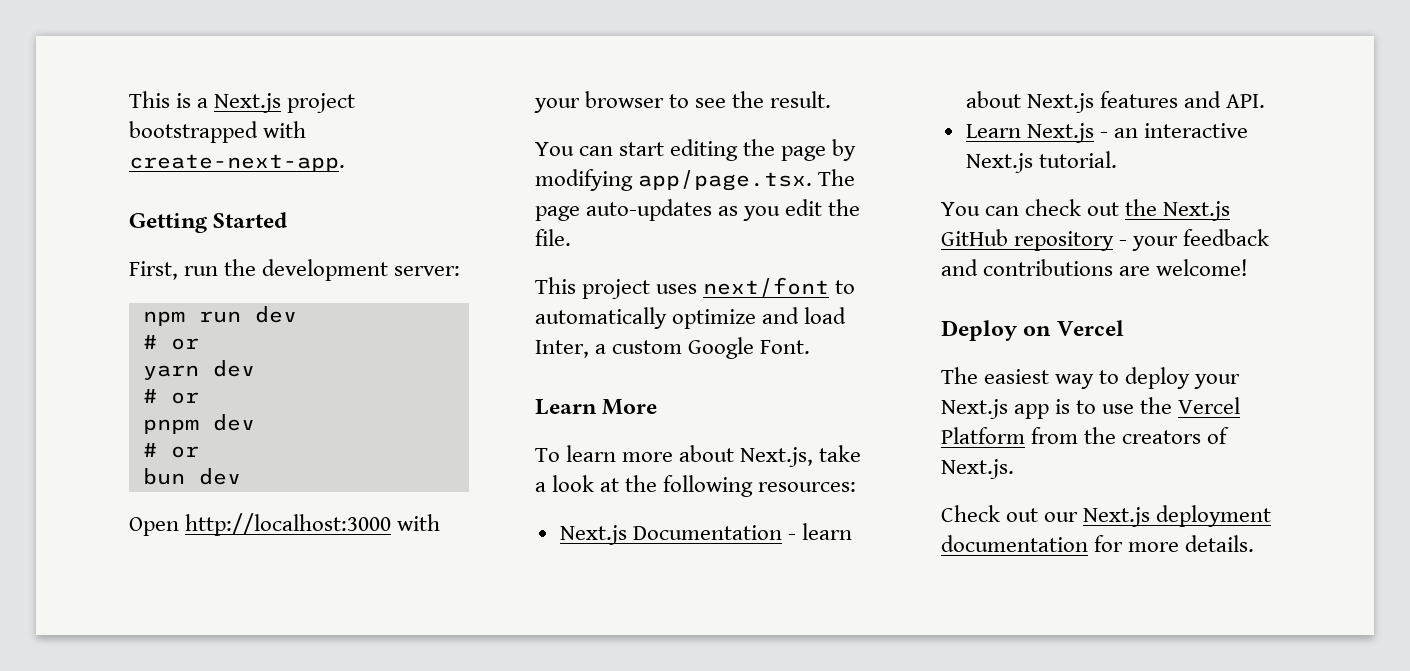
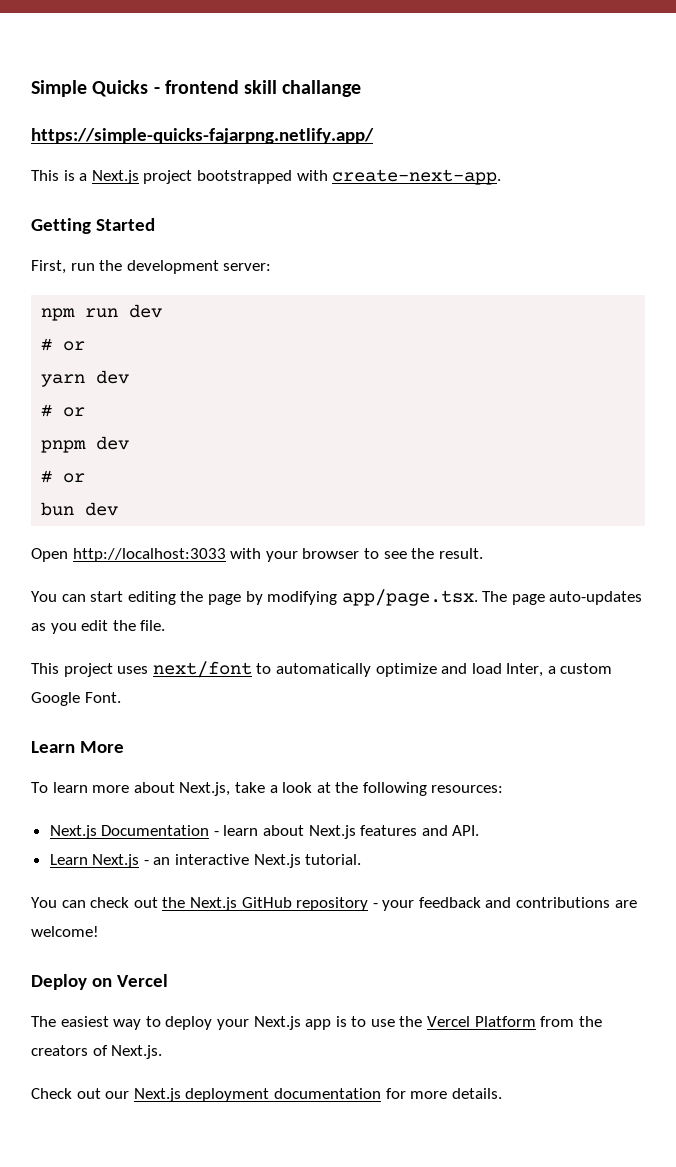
+ Simple Quicks - frontend skill challange
+ https://simple-quicks-fajarpng.netlify.app/
- Open http://localhost:3000 with your browser to see the result.
+ Open http://localhost:3033 with your browser to see the result.

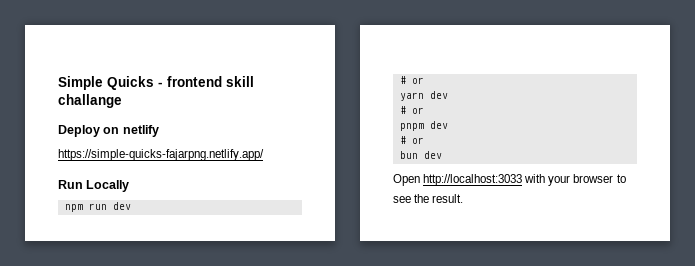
+ Deploy on netlify
  https://simple-quicks-fajarpng.netlify.app/
- This is a Next.js project bootstrapped with create-next-app.
- Getting Started
- First, run the development server:
+ Run Locally
- You can start editing the page by modifying app/page.tsx. The page auto-updates as you edit the file.
- This project uses next/font to automatically optimize and load Inter, a custom Google Font.
- Learn More
- To learn more about Next.js, take a look at the following resources:
- Next.js Documentation - learn about Next.js features and API.
- Learn Next.js - an interactive Next.js tutorial.
- You can check out the Next.js GitHub repository - your feedback and contributions are welcome!
- Deploy on Vercel
- The easiest way to deploy your Next.js app is to use the Vercel Platform from the creators of Next.js.
- Check out our Next.js deployment documentation for more details.

